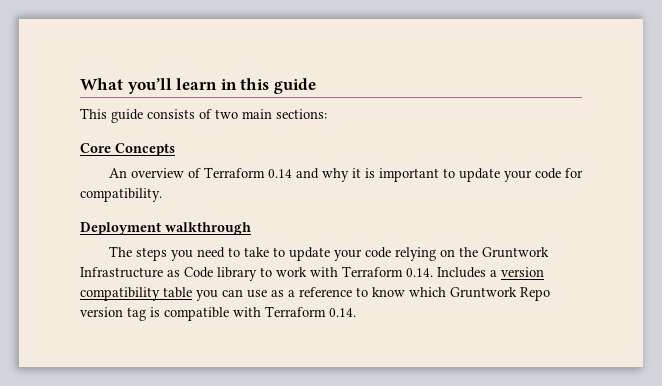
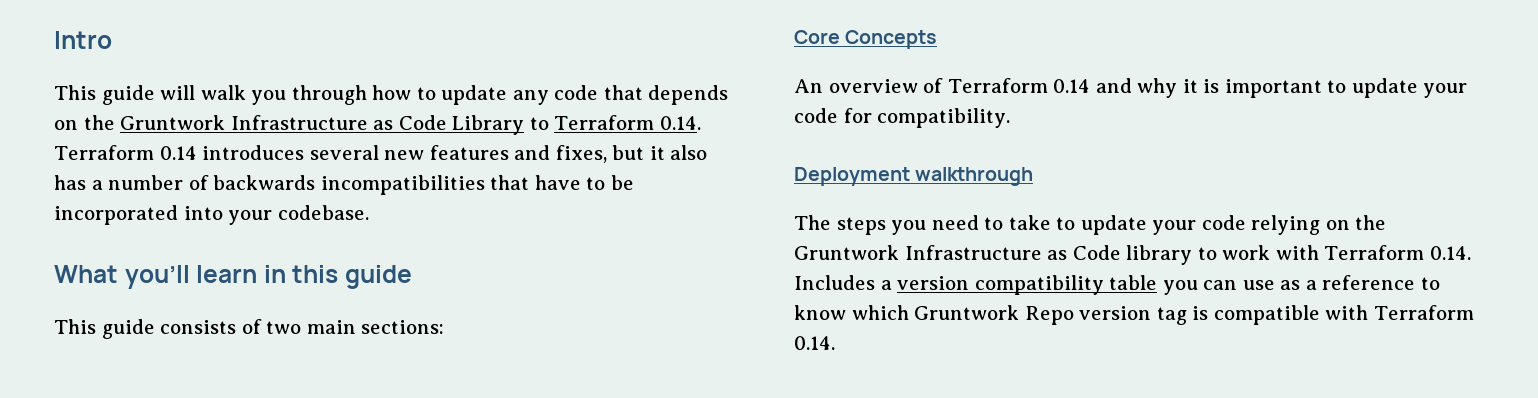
+ Intro
+ This guide will walk you through how to update any code that depends on the Gruntwork Infrastructure as Code Library to Terraform 0.14. Terraform 0.14 introduces several new features and fixes, but it also has a number of backwards incompatibilities that have to be incorporated into your codebase.

